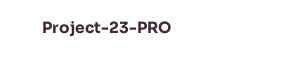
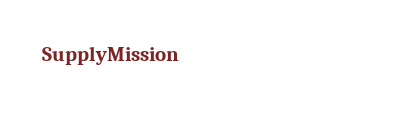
- Project-23-PRO
+ SupplyMission

